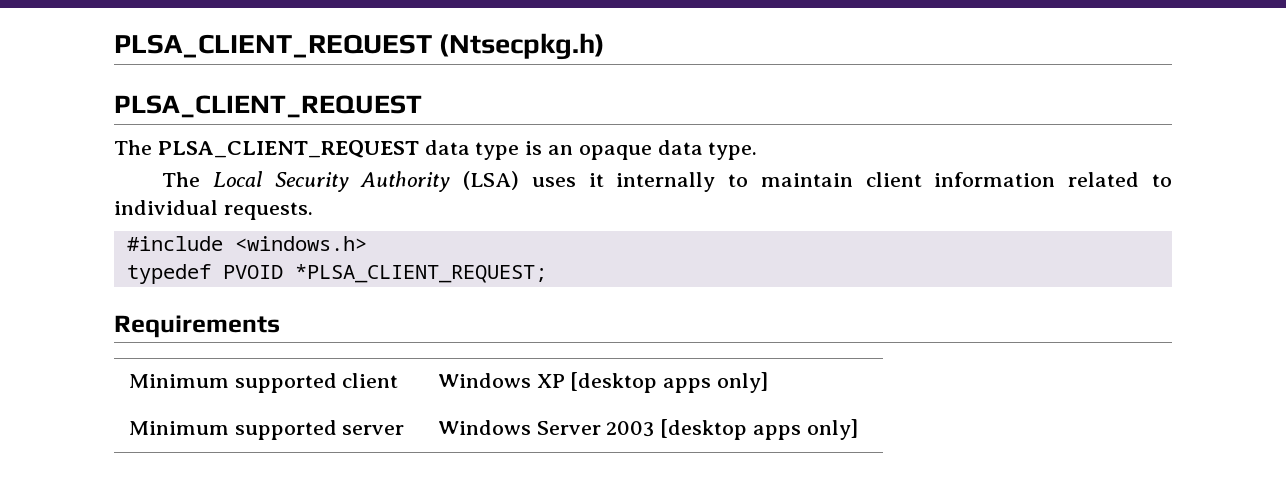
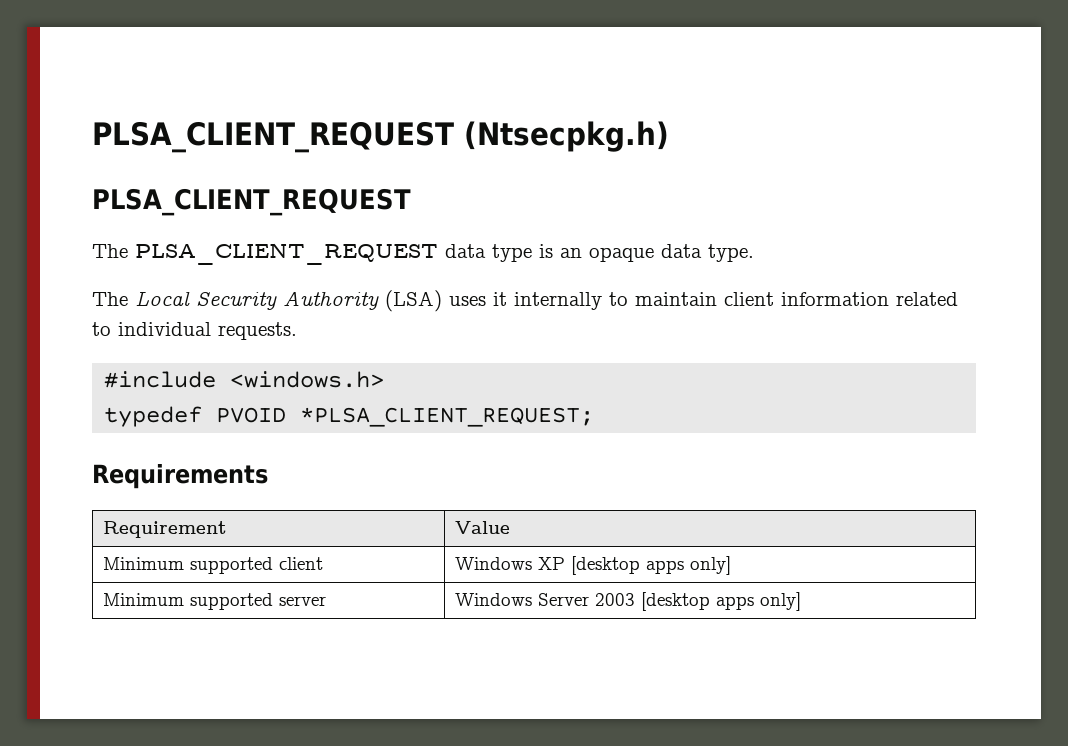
+ Requirement | Value

